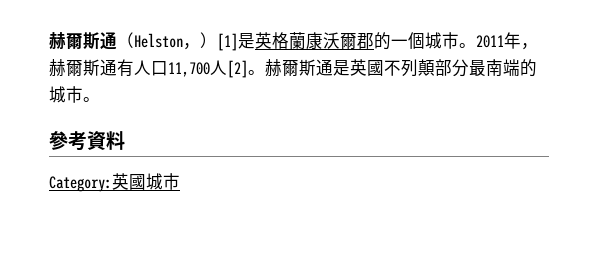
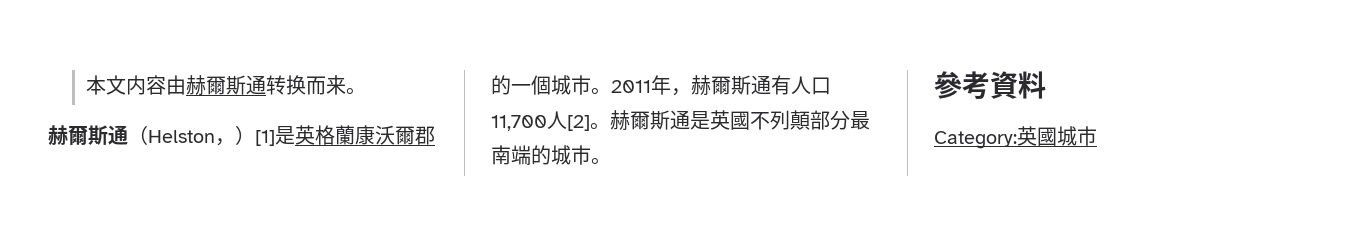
+ 本文内容由赫爾斯通转换而来。

